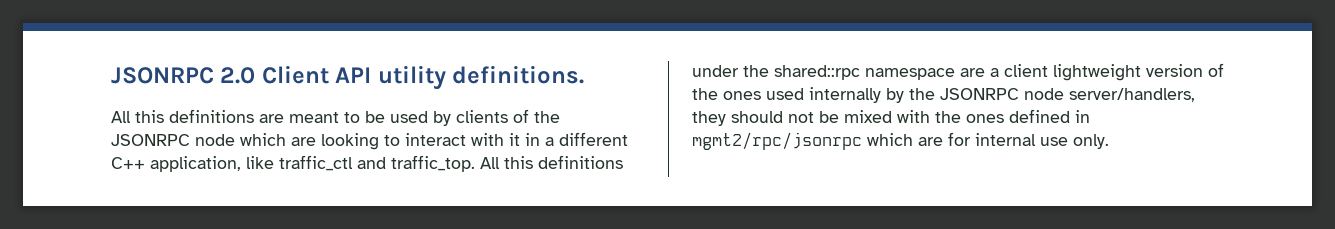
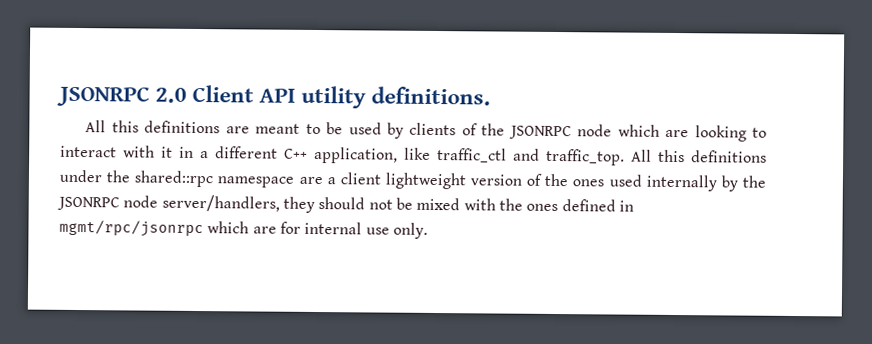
- All this definitions under the shared::rpc namespace are a client lightweight version of the ones used internally by the JSONRPC node server/handlers, they should not be mixed with the ones defined in mgmt2/rpc/jsonrpc which are for internal use only.
+ All this definitions under the shared::rpc namespace are a client lightweight version of the ones used internally by the JSONRPC node server/handlers, they should not be mixed with the ones defined in mgmt/rpc/jsonrpc which are for internal use only.

